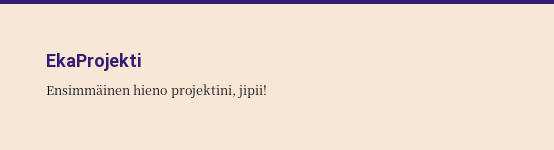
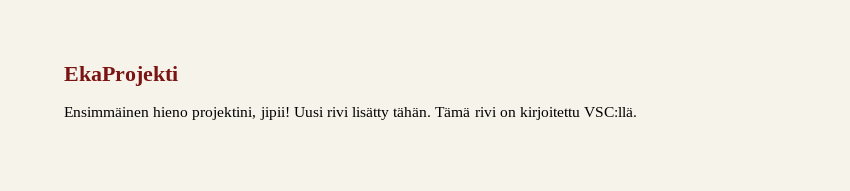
+ Uusi rivi lisätty tähän. Tämä rivi on kirjoitettu VSC:llä.

